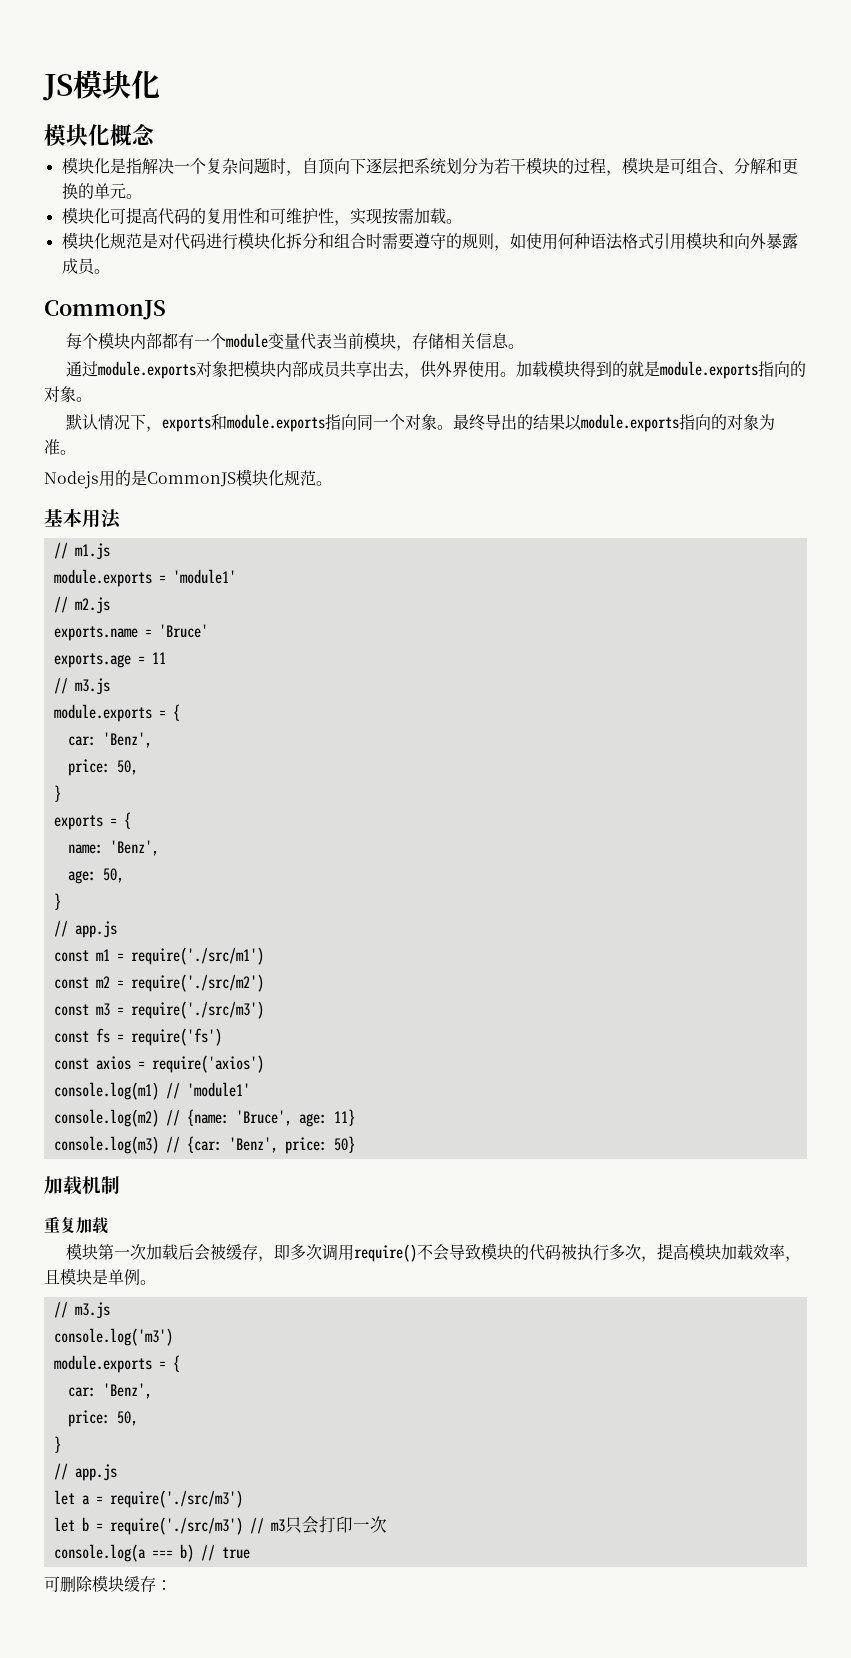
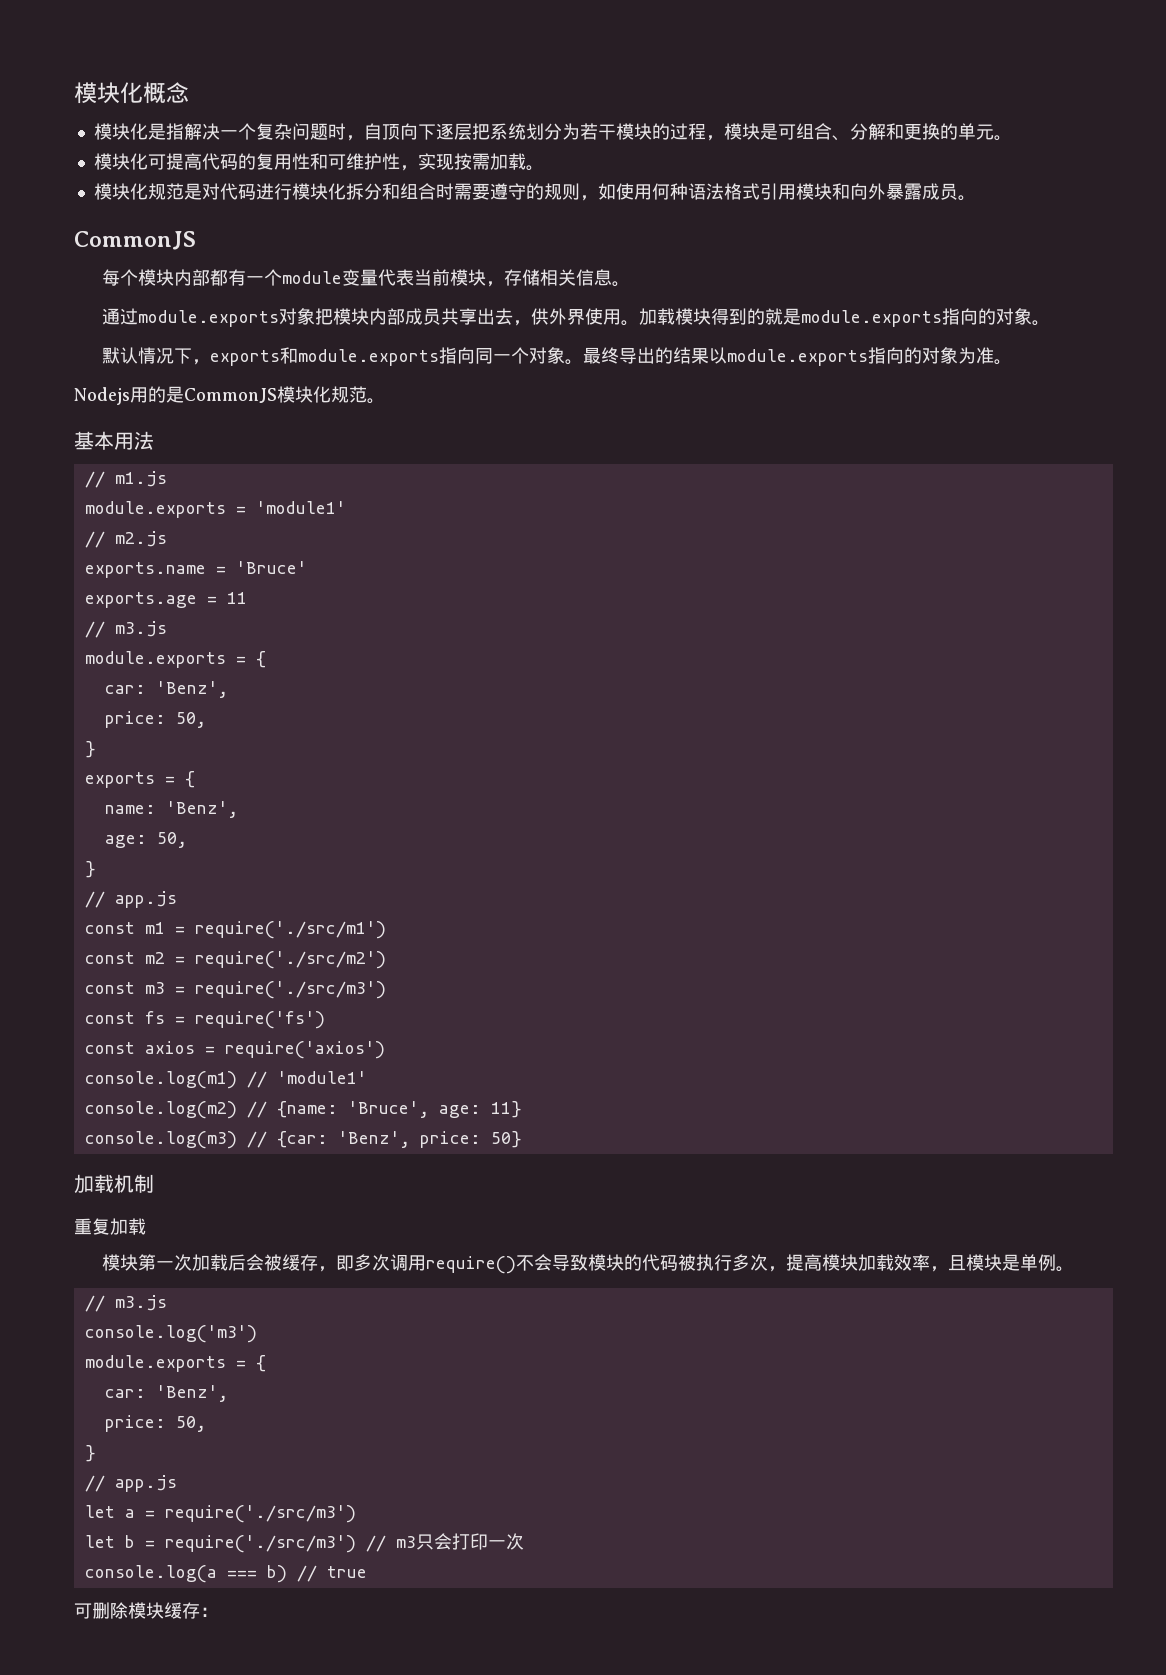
- JS模块化

